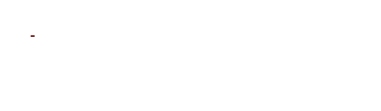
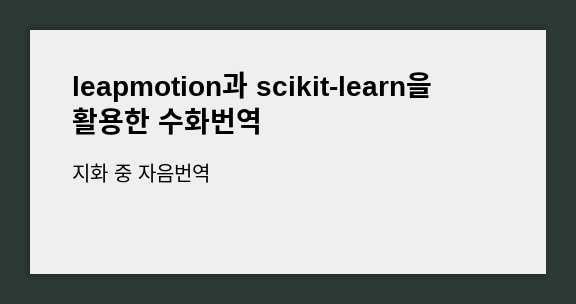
- -
+ leapmotion과 scikit-learn을 활용한 수화번역
+ 지화 중 자음번역

